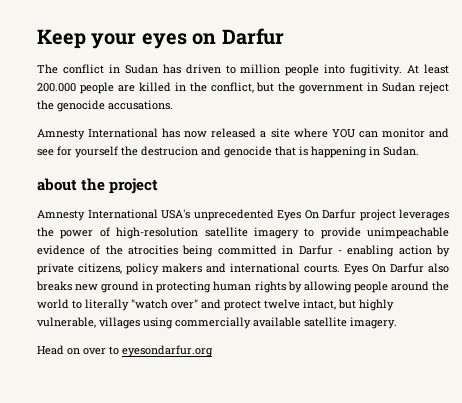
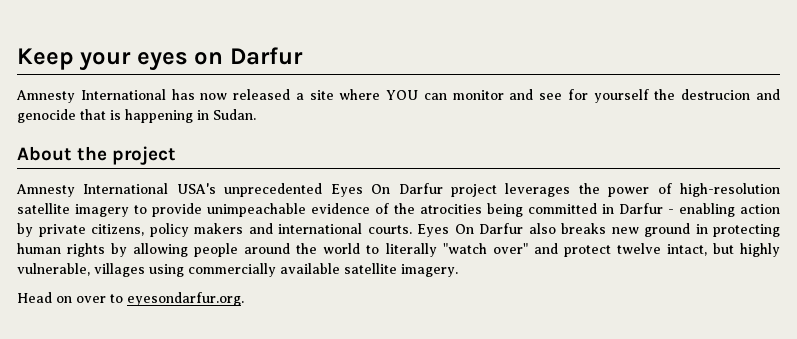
- The conflict in Sudan has driven to million people into fugitivity. At least 200.000 people are killed in the conflict, but the government in Sudan reject the genocide accusations.
- about the project
+ About the project
- Head on over to eyesondarfur.org
+ Head on over to eyesondarfur.org.

